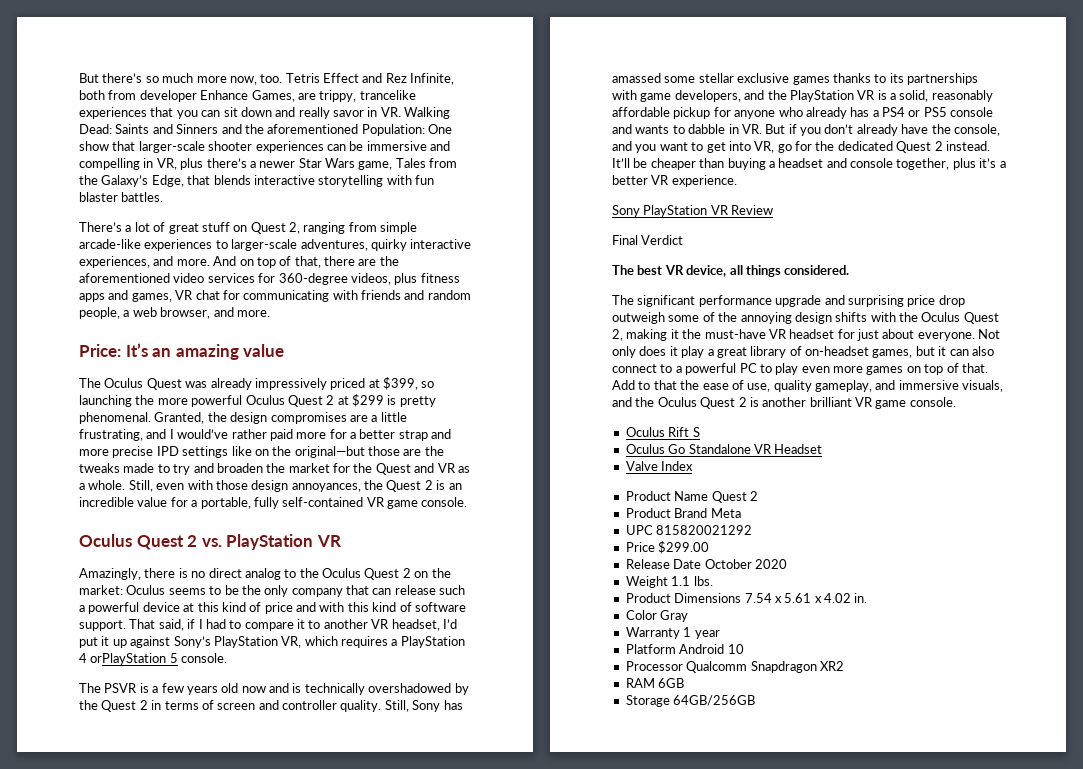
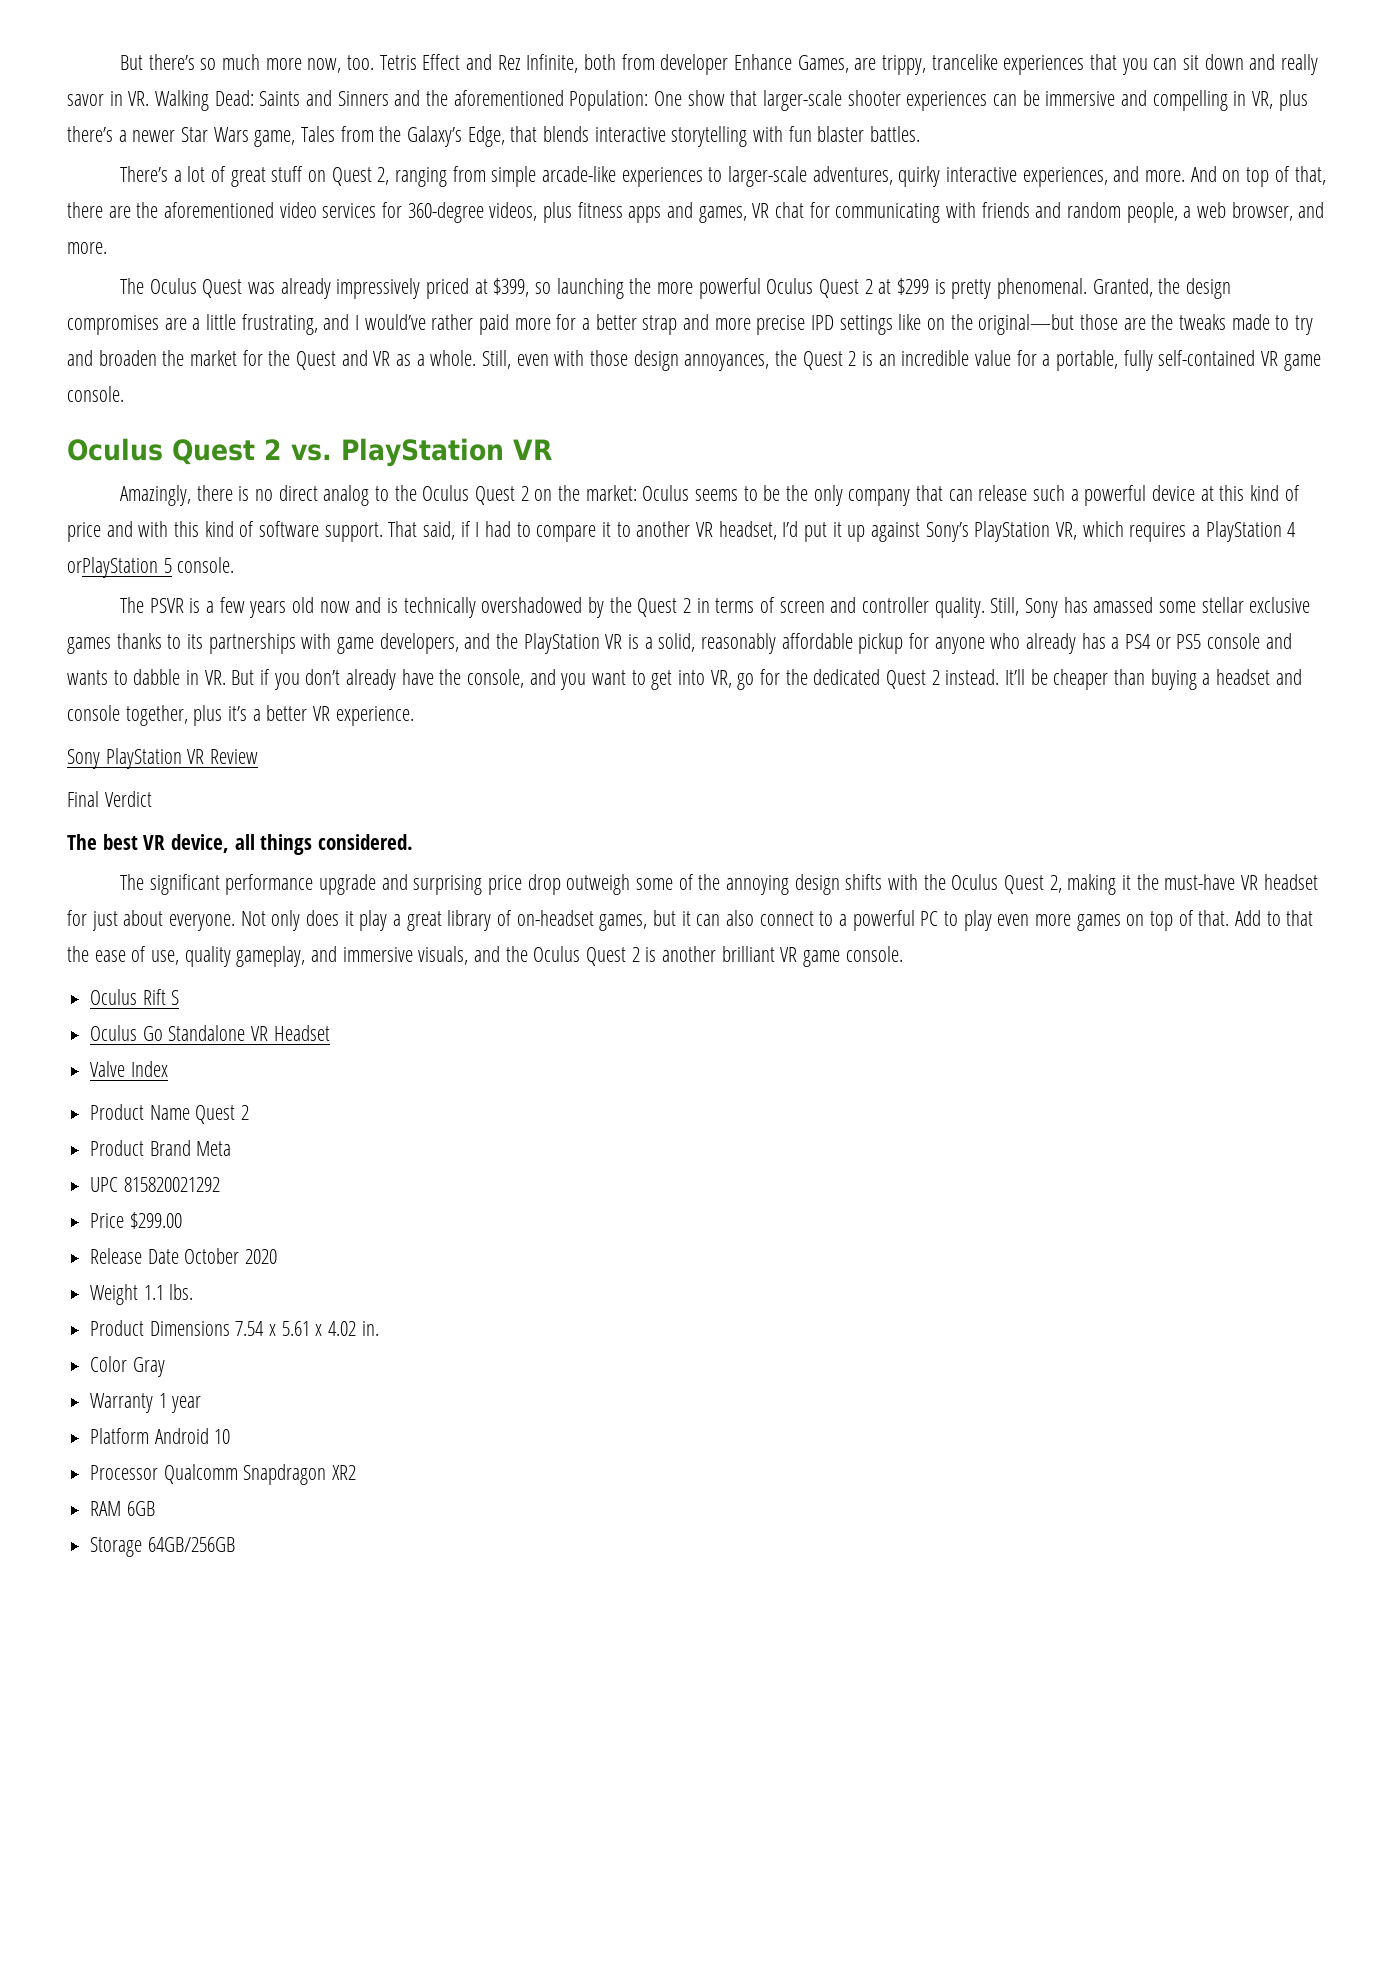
- Price: It’s an amazing value

